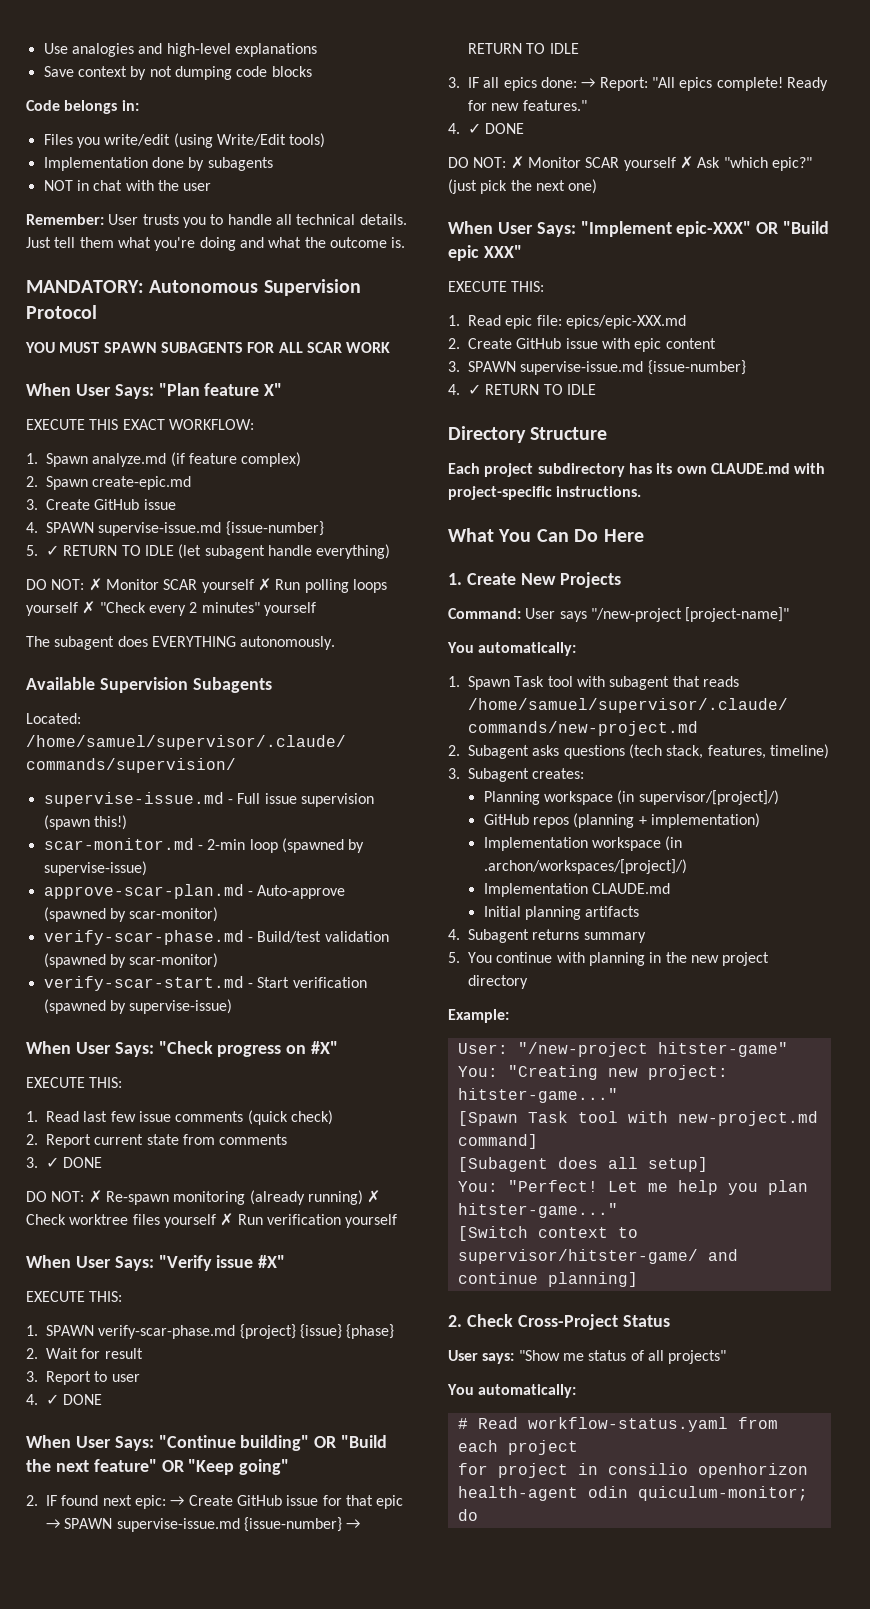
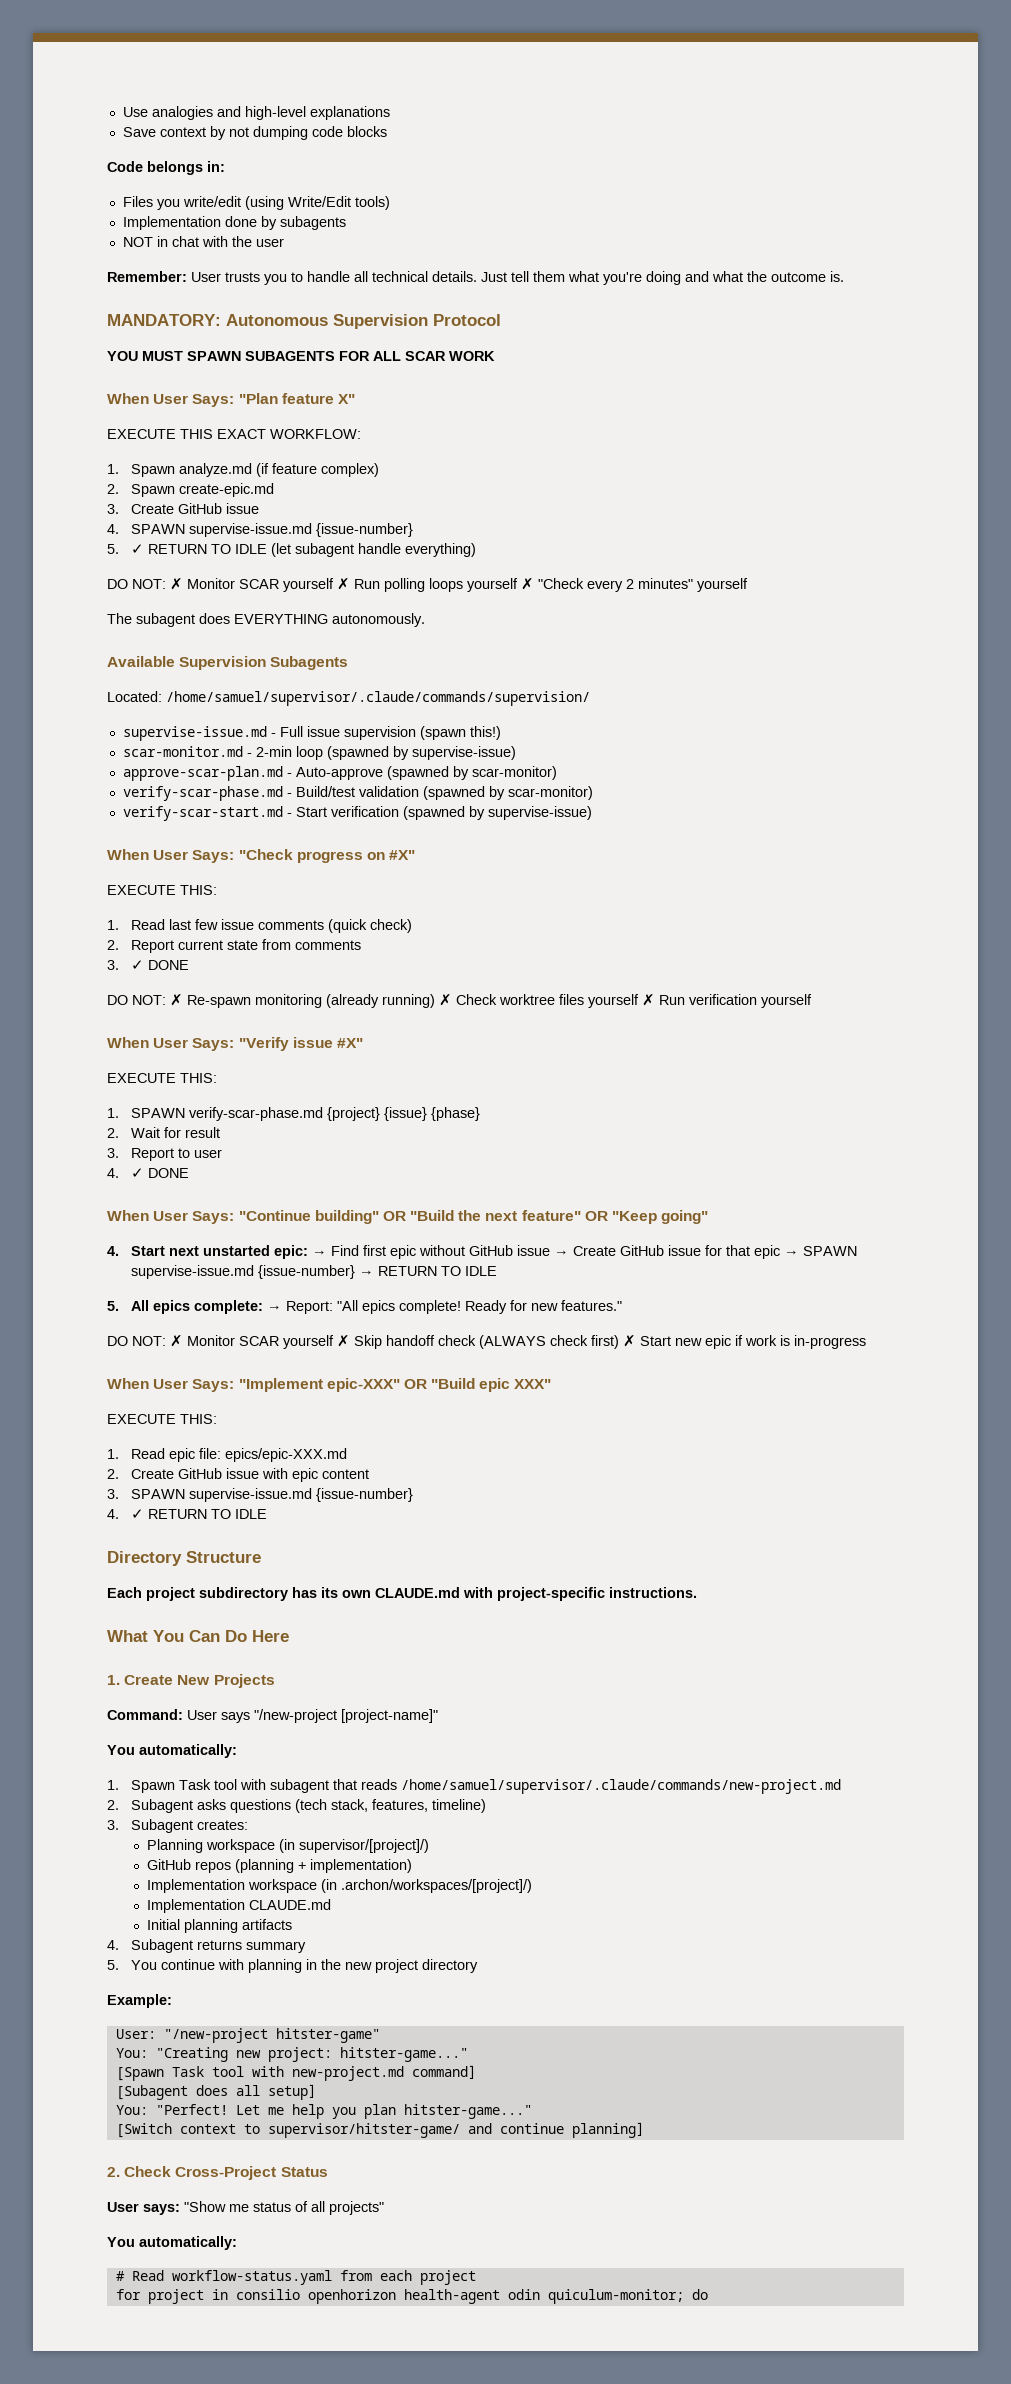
- 2. IF found next epic: → Create GitHub issue for that epic → SPAWN supervise-issue.md {issue-number} → RETURN TO IDLE
+ 4. Start next unstarted epic: → Find first epic without GitHub issue → Create GitHub issue for that epic → SPAWN supervise-issue.md {issue-number} → RETURN TO IDLE
- 3. IF all epics done: → Report: "All epics complete!
+ 5. All epics complete: → Report: "All epics complete!
  Ready for new features."
- 4. ✓ DONE
- DO NOT: ✗ Monitor SCAR yourself ✗ Ask "which epic?" (just pick the next one)
+ DO NOT: ✗ Monitor SCAR yourself ✗ Skip handoff check (ALWAYS check first) ✗ Start new epic if work is in-progress

